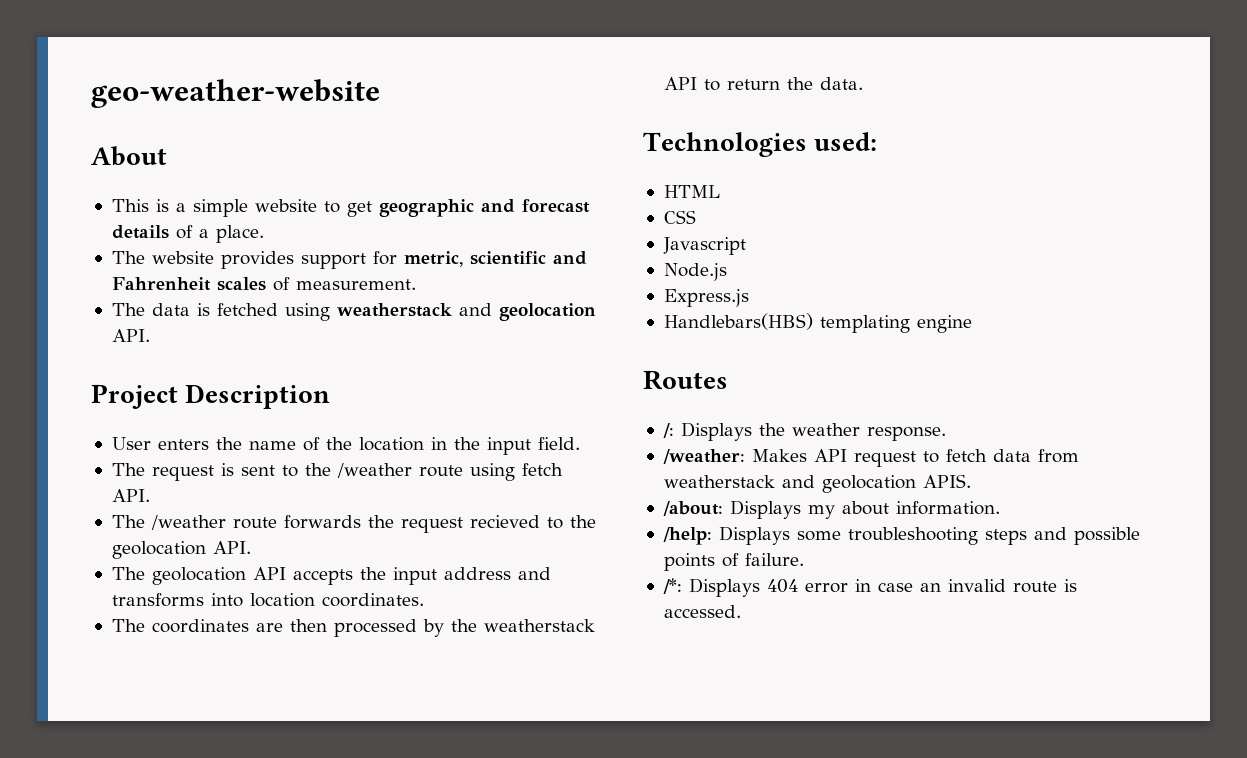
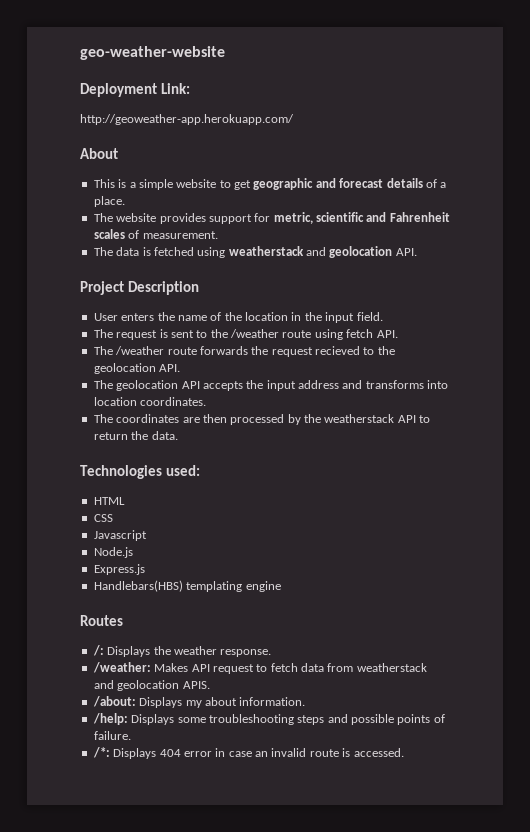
+ Deployment Link:
+ http://geoweather-app.herokuapp.com/

